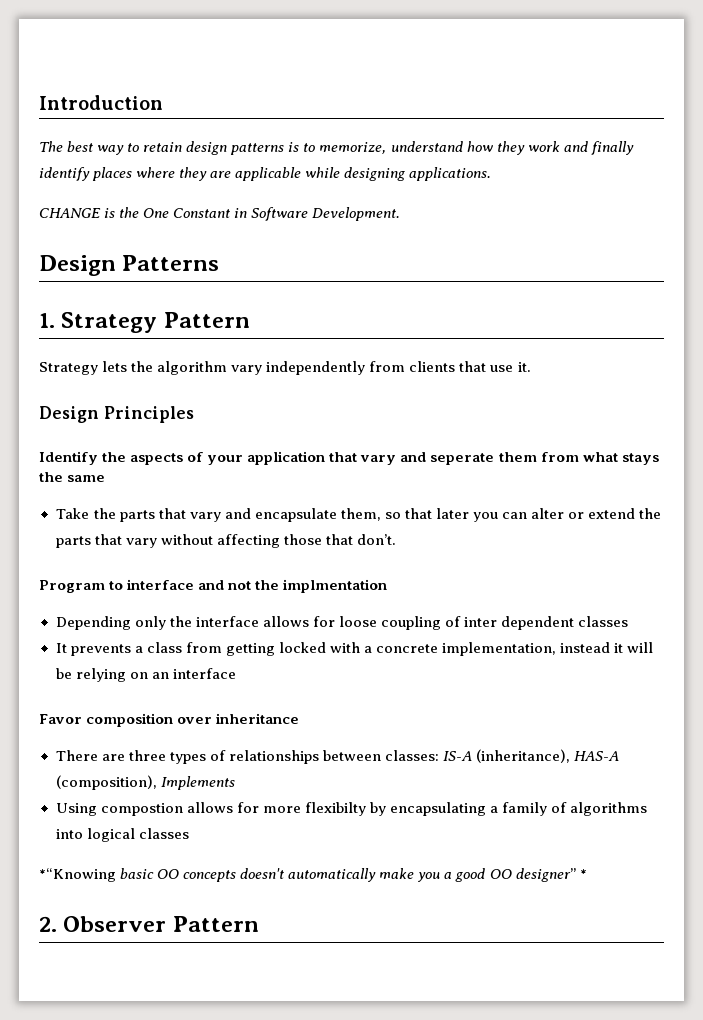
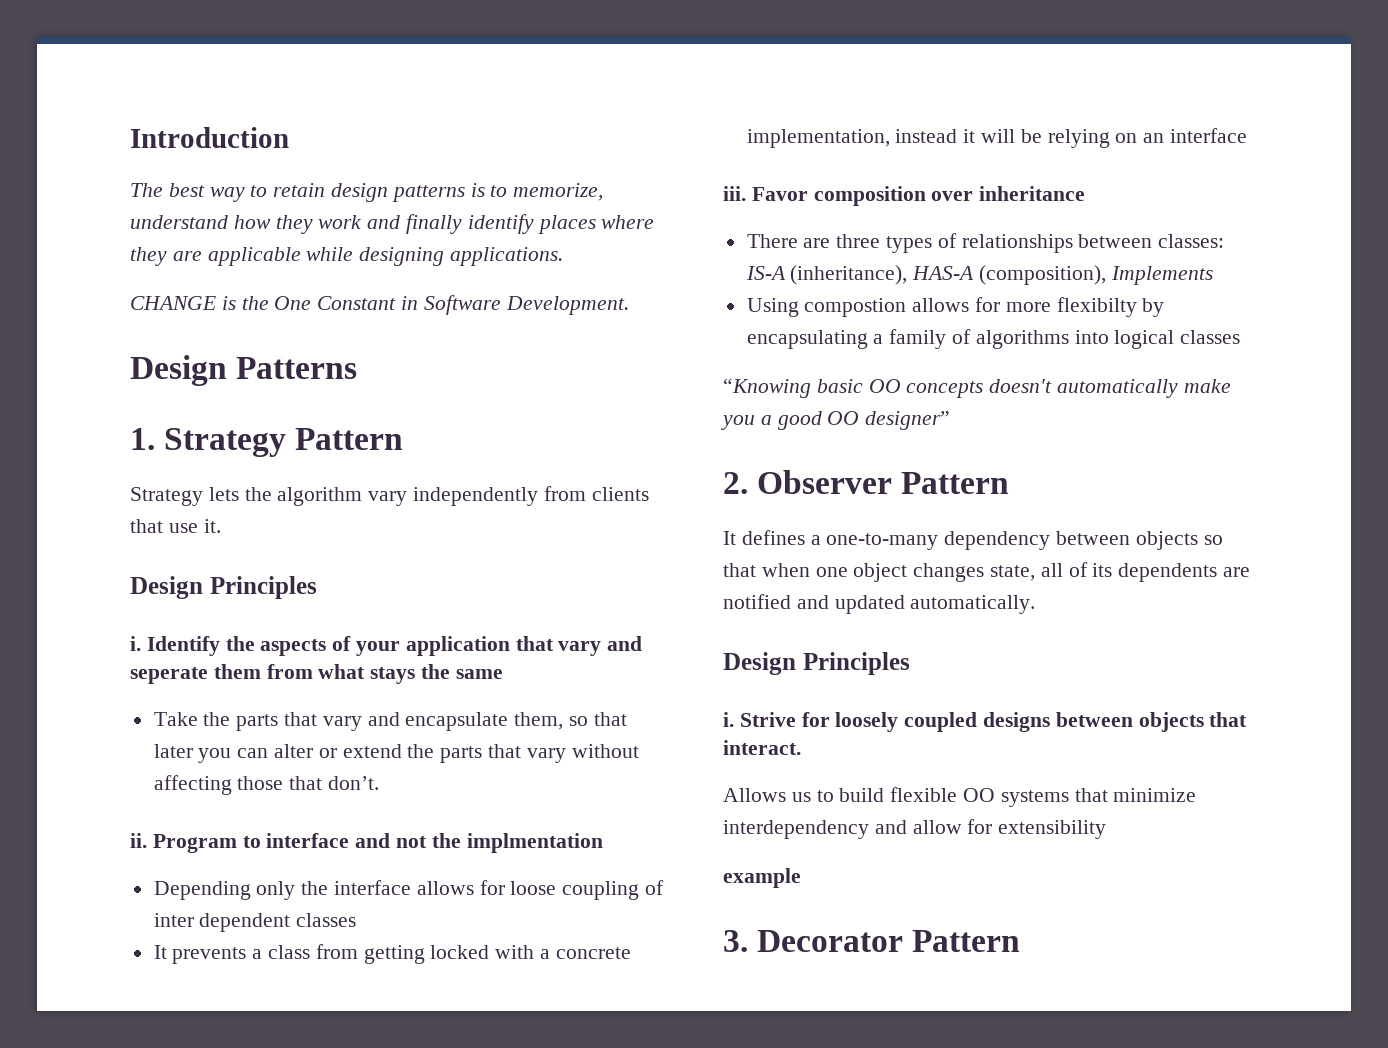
  Strategy lets the algorithm vary independently from clients that use it.
  Design Principles
- Identify the aspects of your application that vary and seperate them from what stays the same
+ i. Identify the aspects of your application that vary and seperate them from what stays the same
+ ii.
+ iii.
- *“Knowing basic OO concepts doesn't automatically make you a good OO designer” *
+ “Knowing basic OO concepts doesn't automatically make you a good OO designer”
+ It defines a one-to-many dependency between objects so that when one object changes state, all of its dependents are notified and updated automatically.
+ Design Principles
+ i. Strive for loosely coupled designs between objects that interact.
+ Allows us to build flexible OO systems that minimize interdependency and allow for extensibility
+ example
+ 3. Decorator Pattern

